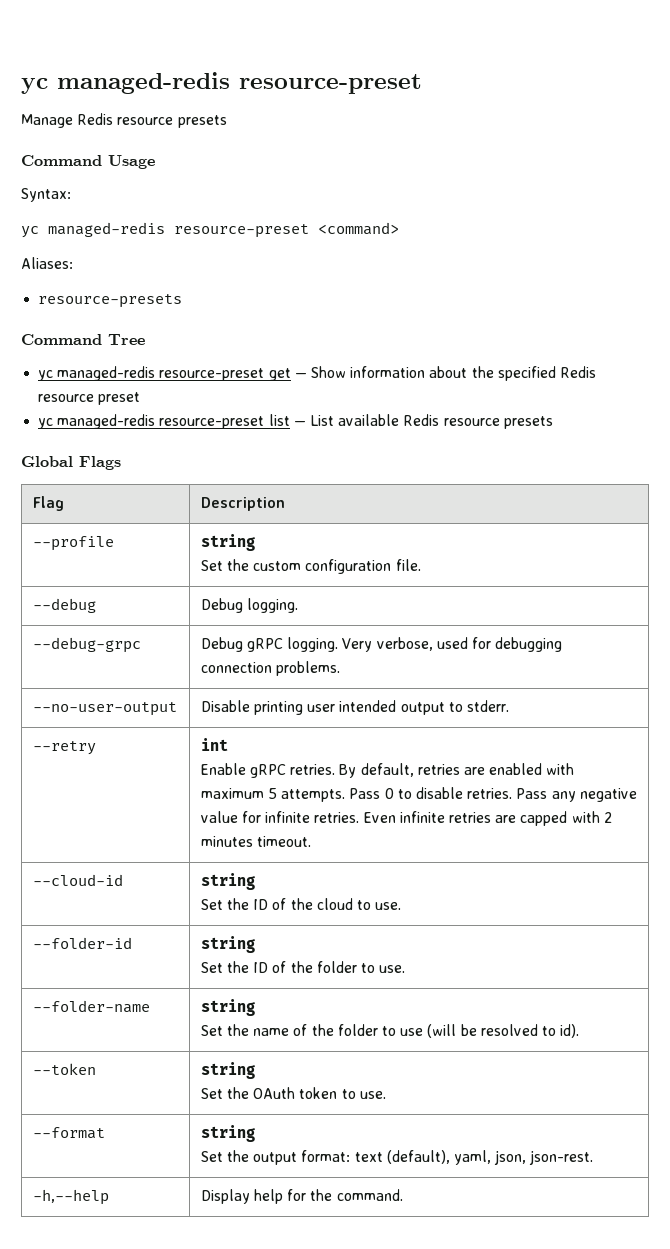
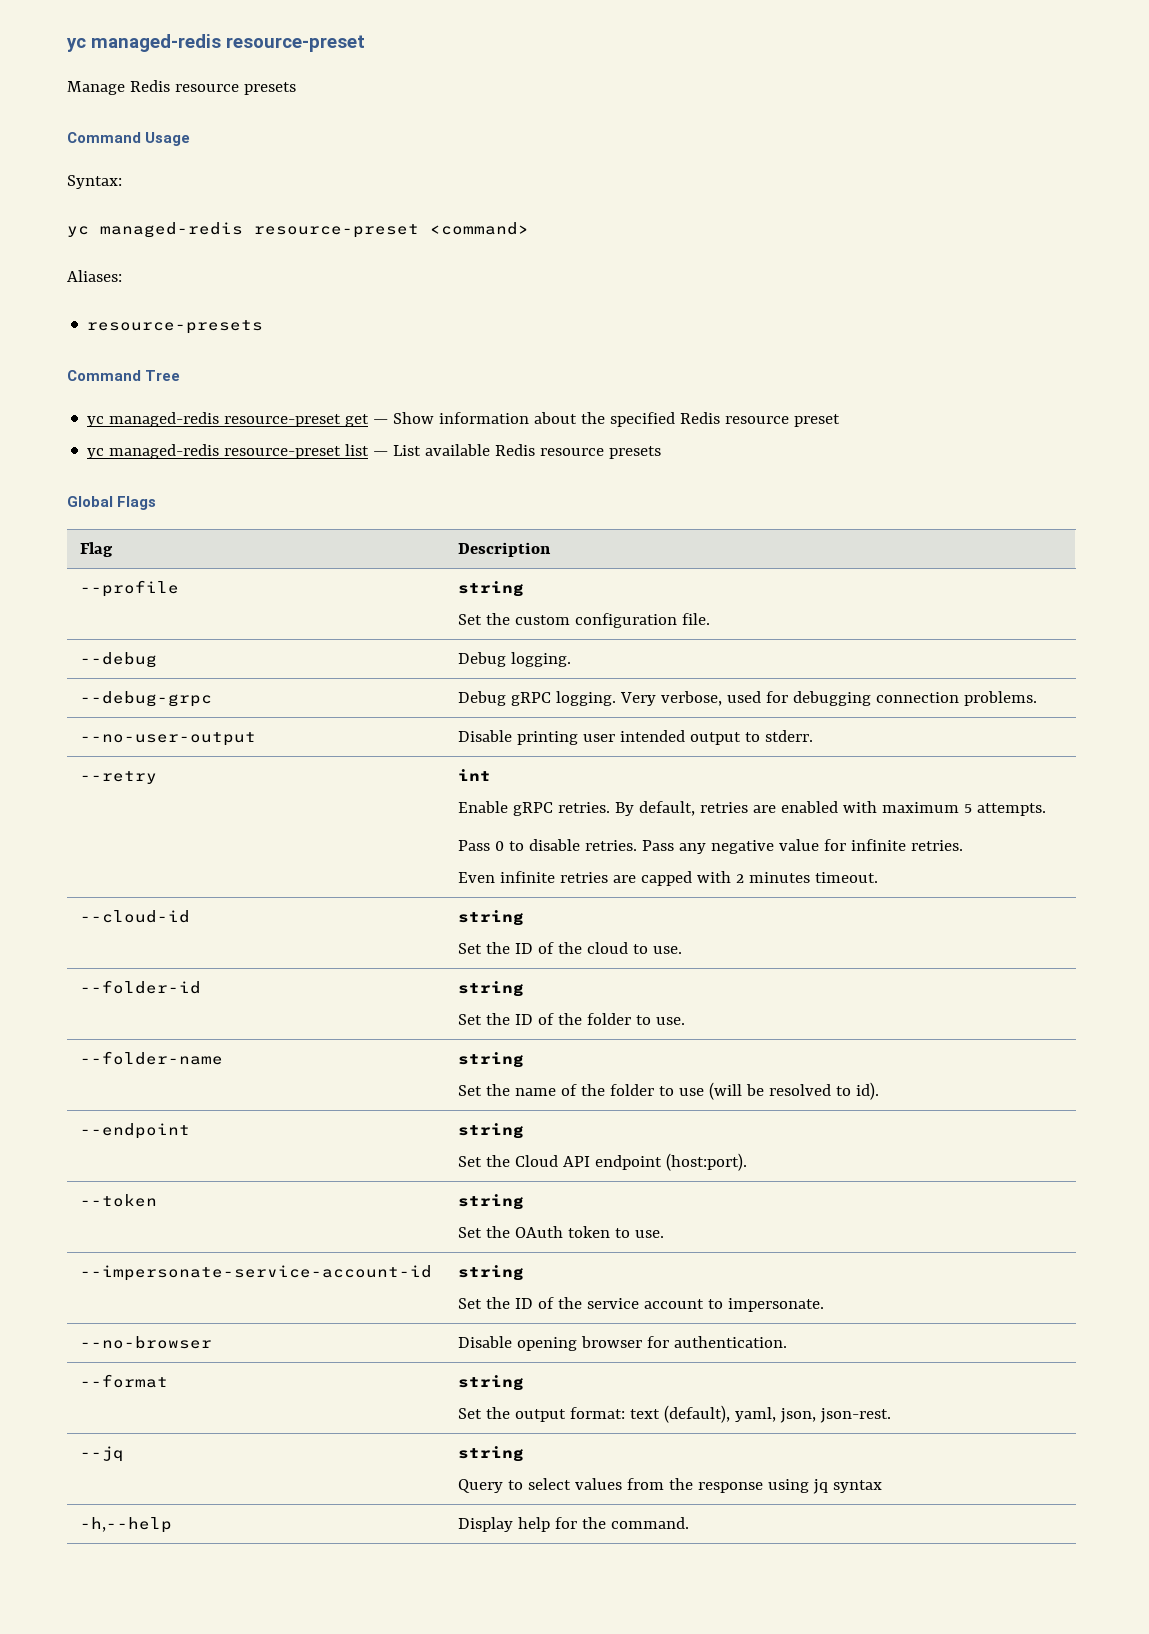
  --retry | int
- Enable gRPC retries. By default, retries are enabled with maximum 5 attempts. Pass 0 to disable retries. Pass any negative value for infinite retries. Even infinite retries are capped with 2 minutes timeout.
+ Enable gRPC retries. By default, retries are enabled with maximum 5 attempts.
+ Pass 0 to disable retries. Pass any negative value for infinite retries.
+ Even infinite retries are capped with 2 minutes timeout.
+ --endpoint | string
+ Set the Cloud API endpoint (host:port).
+ --impersonate-service-account-id | string
+ Set the ID of the service account to impersonate.
+ --no-browser | Disable opening browser for authentication.
+ --jq | string
+ Query to select values from the response using jq syntax

